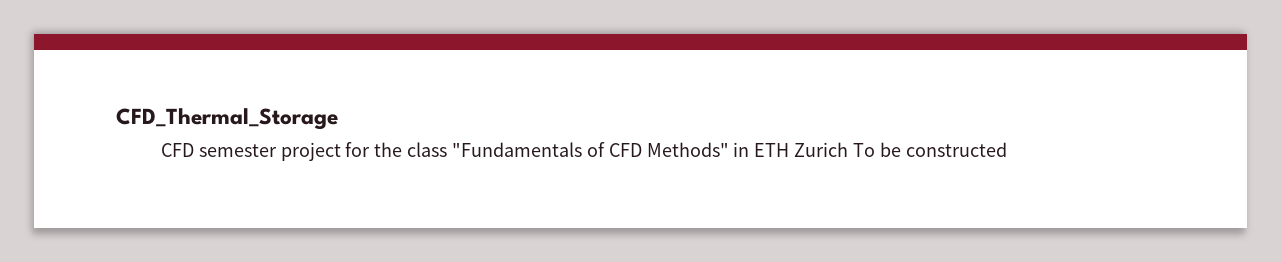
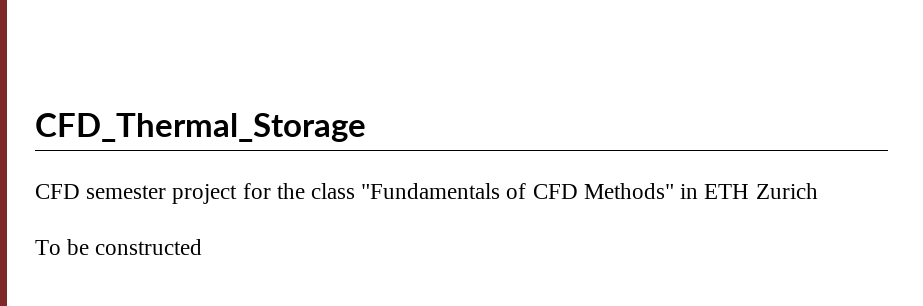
- CFD semester project for the class "Fundamentals of CFD Methods" in ETH Zurich To be constructed
+ CFD semester project for the class "Fundamentals of CFD Methods" in ETH Zurich
+ To be constructed

